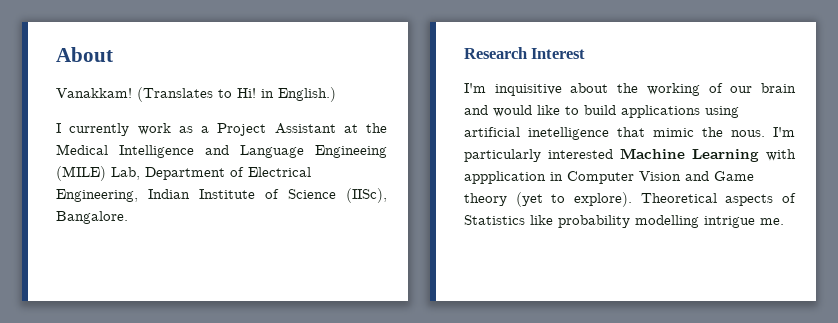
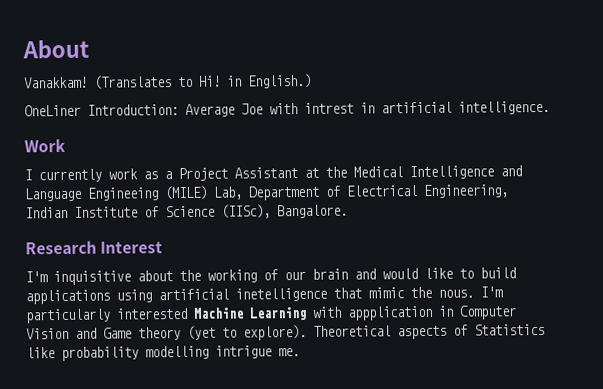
+ OneLiner Introduction: Average Joe with intrest in artificial intelligence.
+ Work

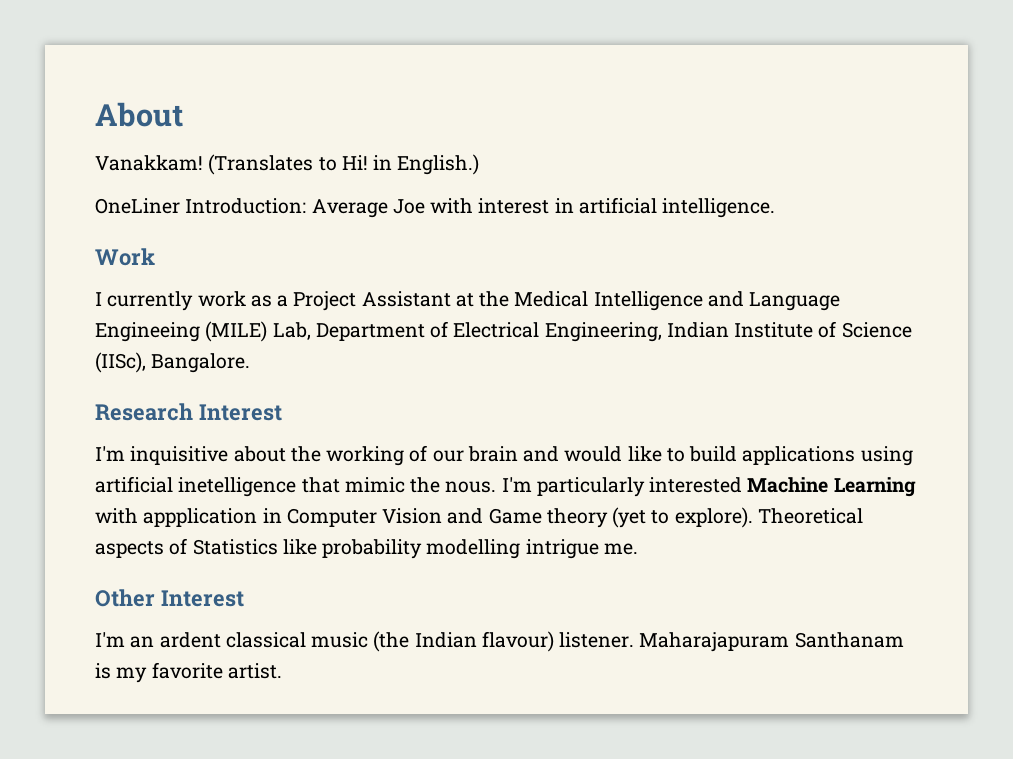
- OneLiner Introduction: Average Joe with intrest in artificial intelligence.
+ OneLiner Introduction: Average Joe with interest in artificial intelligence.
+ Other Interest
+ I'm an ardent classical music (the Indian flavour) listener. Maharajapuram Santhanam is my favorite artist.

